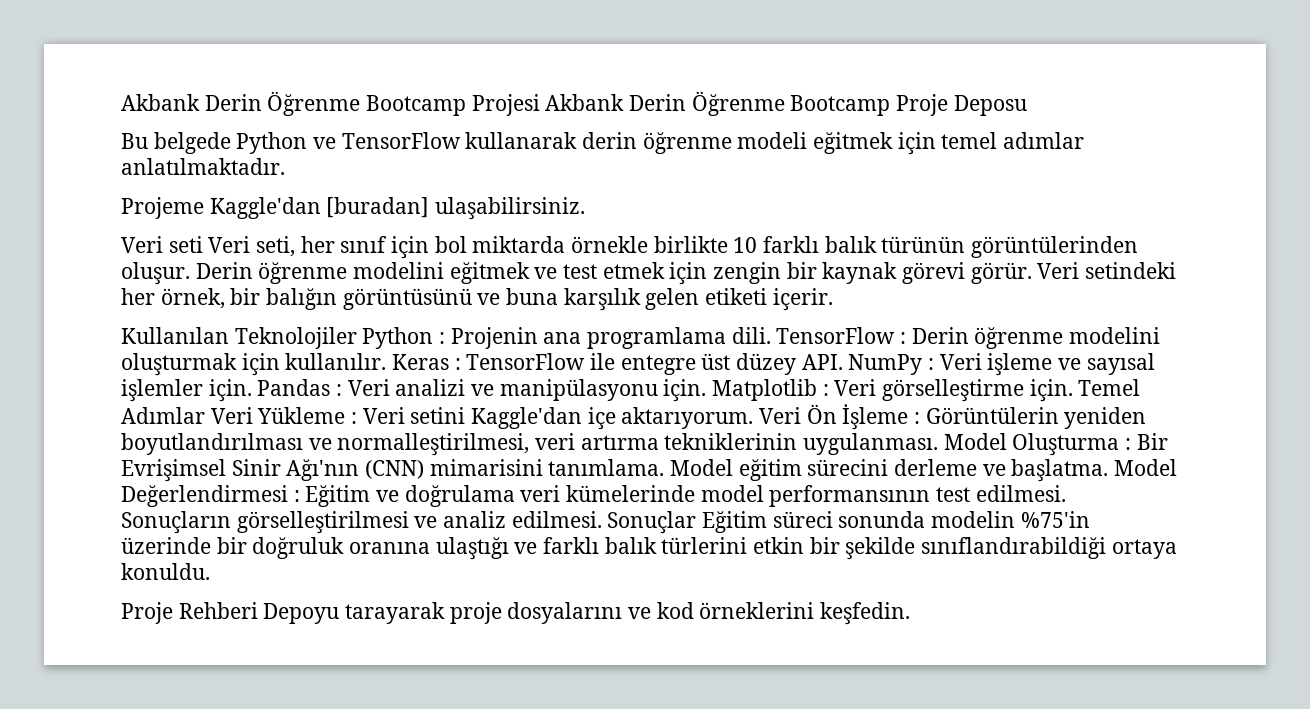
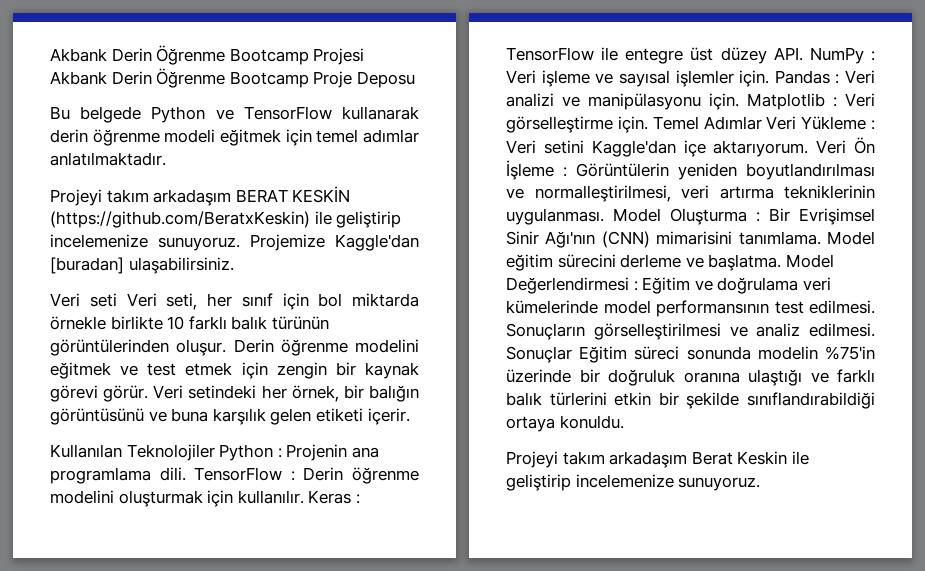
- Projeme Kaggle'dan [buradan] ulaşabilirsiniz.
+ Projeyi takım arkadaşım BERAT KESKİN (https://github.com/BeratxKeskin) ile geliştirip incelemenize sunuyoruz. Projemize Kaggle'dan [buradan] ulaşabilirsiniz.
- Proje Rehberi Depoyu tarayarak proje dosyalarını ve kod örneklerini keşfedin.
+ Projeyi takım arkadaşım Berat Keskin ile geliştirip incelemenize sunuyoruz.

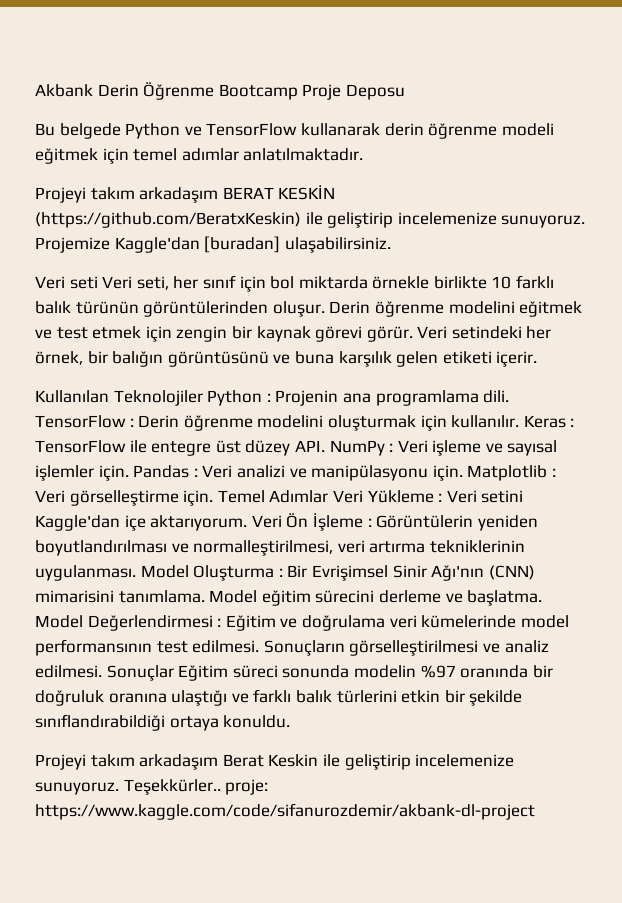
- Akbank Derin Öğrenme Bootcamp Projesi Akbank Derin Öğrenme Bootcamp Proje Deposu
+ Akbank Derin Öğrenme Bootcamp Proje Deposu
- Sonuçlar Eğitim süreci sonunda modelin %75'in üzerinde bir doğruluk oranına ulaştığı ve farklı balık türlerini etkin bir şekilde sınıflandırabildiği ortaya konuldu.
+ Sonuçlar Eğitim süreci sonunda modelin %97 oranında bir doğruluk oranına ulaştığı ve farklı balık türlerini etkin bir şekilde sınıflandırabildiği ortaya konuldu.
+ Teşekkürler.. proje: https://www.kaggle.com/code/sifanurozdemir/akbank-dl-project

